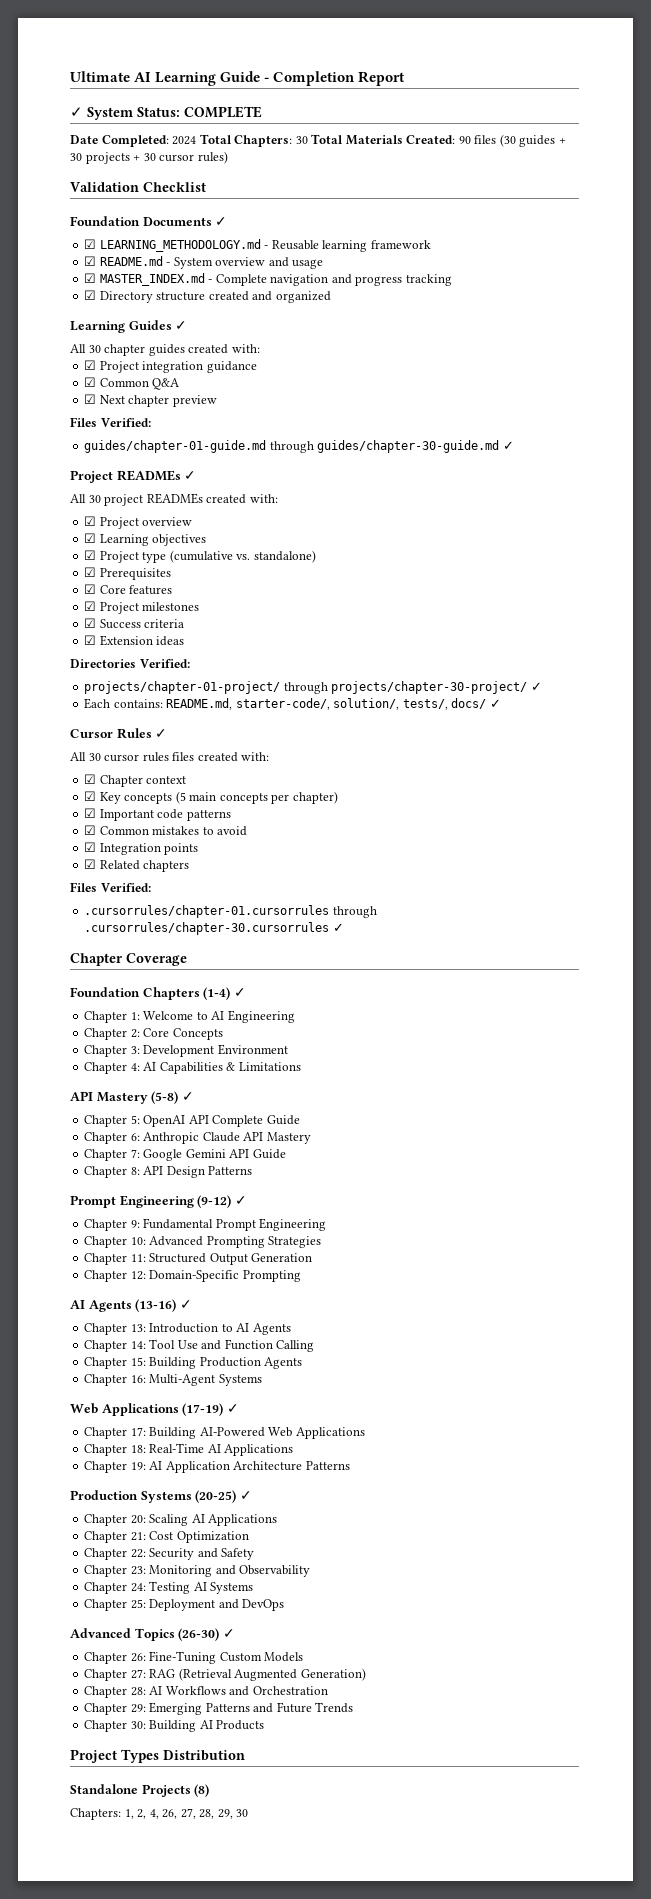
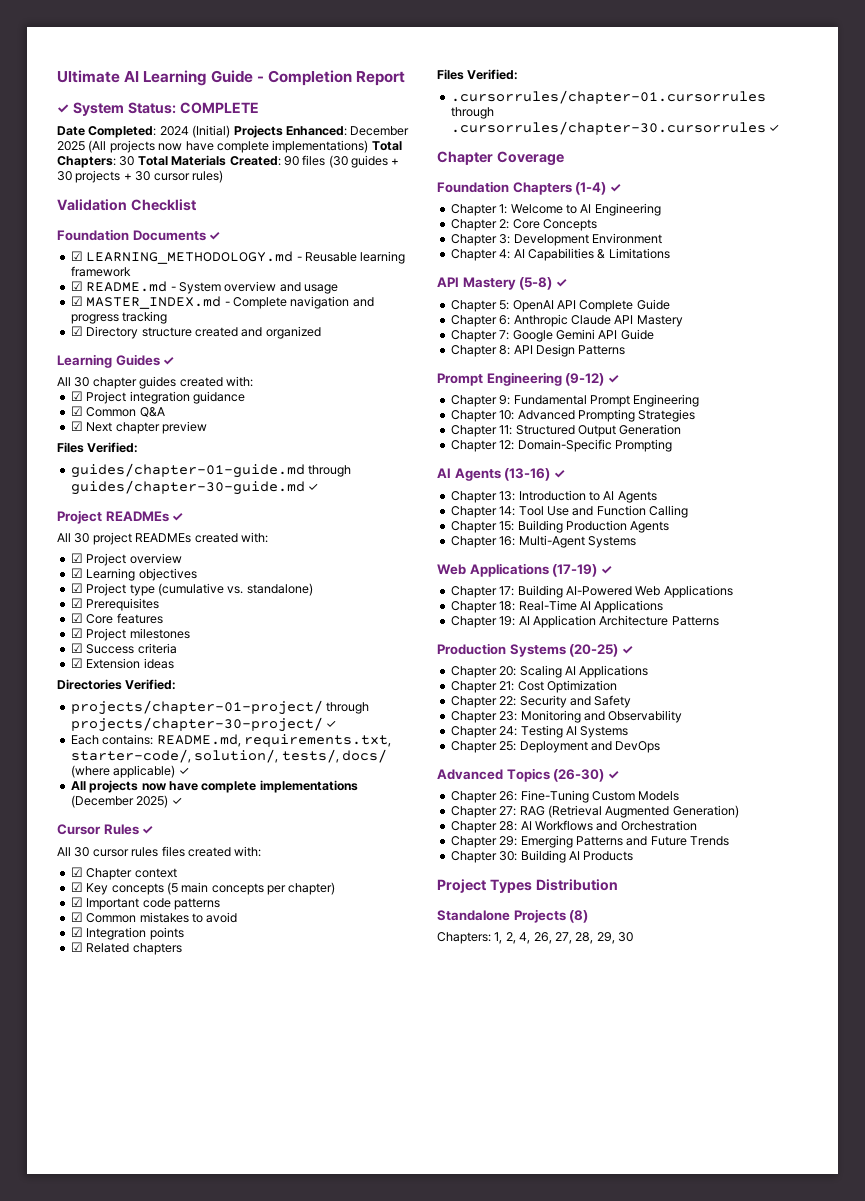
- Date Completed: 2024 Total Chapters: 30 Total Materials Created: 90 files (30 guides + 30 projects + 30 cursor rules)
+ Date Completed: 2024 (Initial) Projects Enhanced: December 2025 (All projects now have complete implementations) Total Chapters: 30 Total Materials Created: 90 files (30 guides + 30 projects + 30 cursor rules)
- Each contains: README.md, starter-code/, solution/, tests/, docs/ ✓
+ Each contains: README.md, requirements.txt, starter-code/, solution/, tests/, docs/ (where applicable) ✓
+ All projects now have complete implementations (December 2025) ✓

